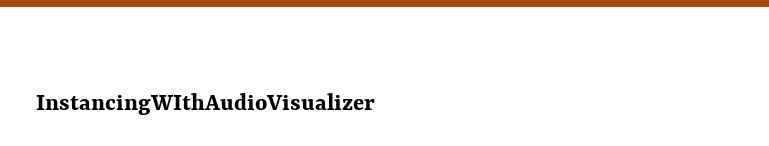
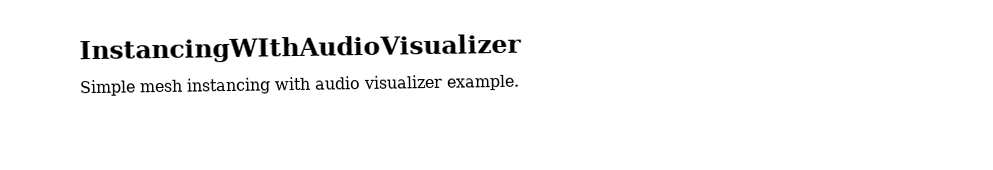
+ Simple mesh instancing with audio visualizer example.

